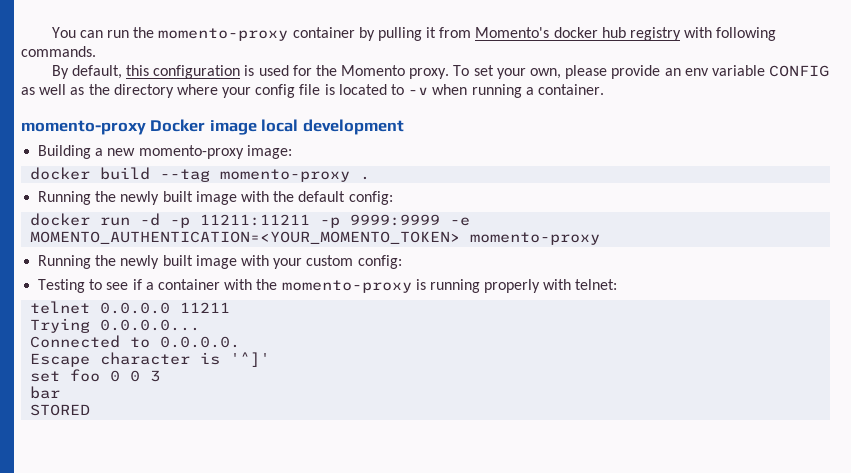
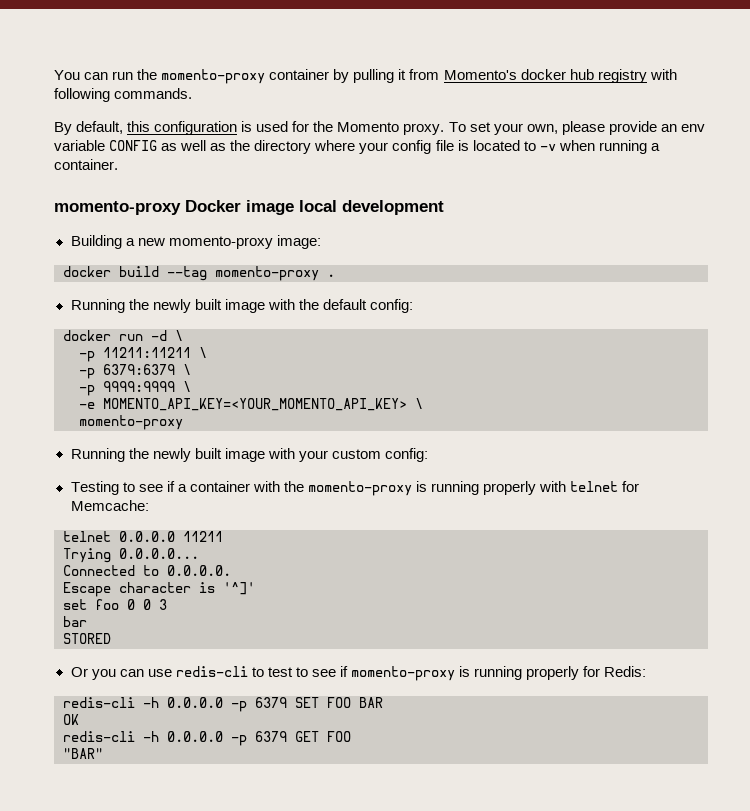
- docker run -d -p 11211:11211 -p 9999:9999 -e MOMENTO_AUTHENTICATION=<YOUR_MOMENTO_TOKEN> momento-proxy
+ docker run -d \
+ -p 11211:11211 \
+ -p 6379:6379 \
+ -p 9999:9999 \
+ -e MOMENTO_API_KEY=<YOUR_MOMENTO_API_KEY> \
+ momento-proxy
- Testing to see if a container with the momento-proxy is running properly with telnet:
+ Testing to see if a container with the momento-proxy is running properly with telnet for Memcache:
+ Or you can use redis-cli to test to see if momento-proxy is running properly for Redis:
+ redis-cli -h 0.0.0.0 -p 6379 SET FOO BAR
+ OK
+ redis-cli -h 0.0.0.0 -p 6379 GET FOO
+ "BAR"

